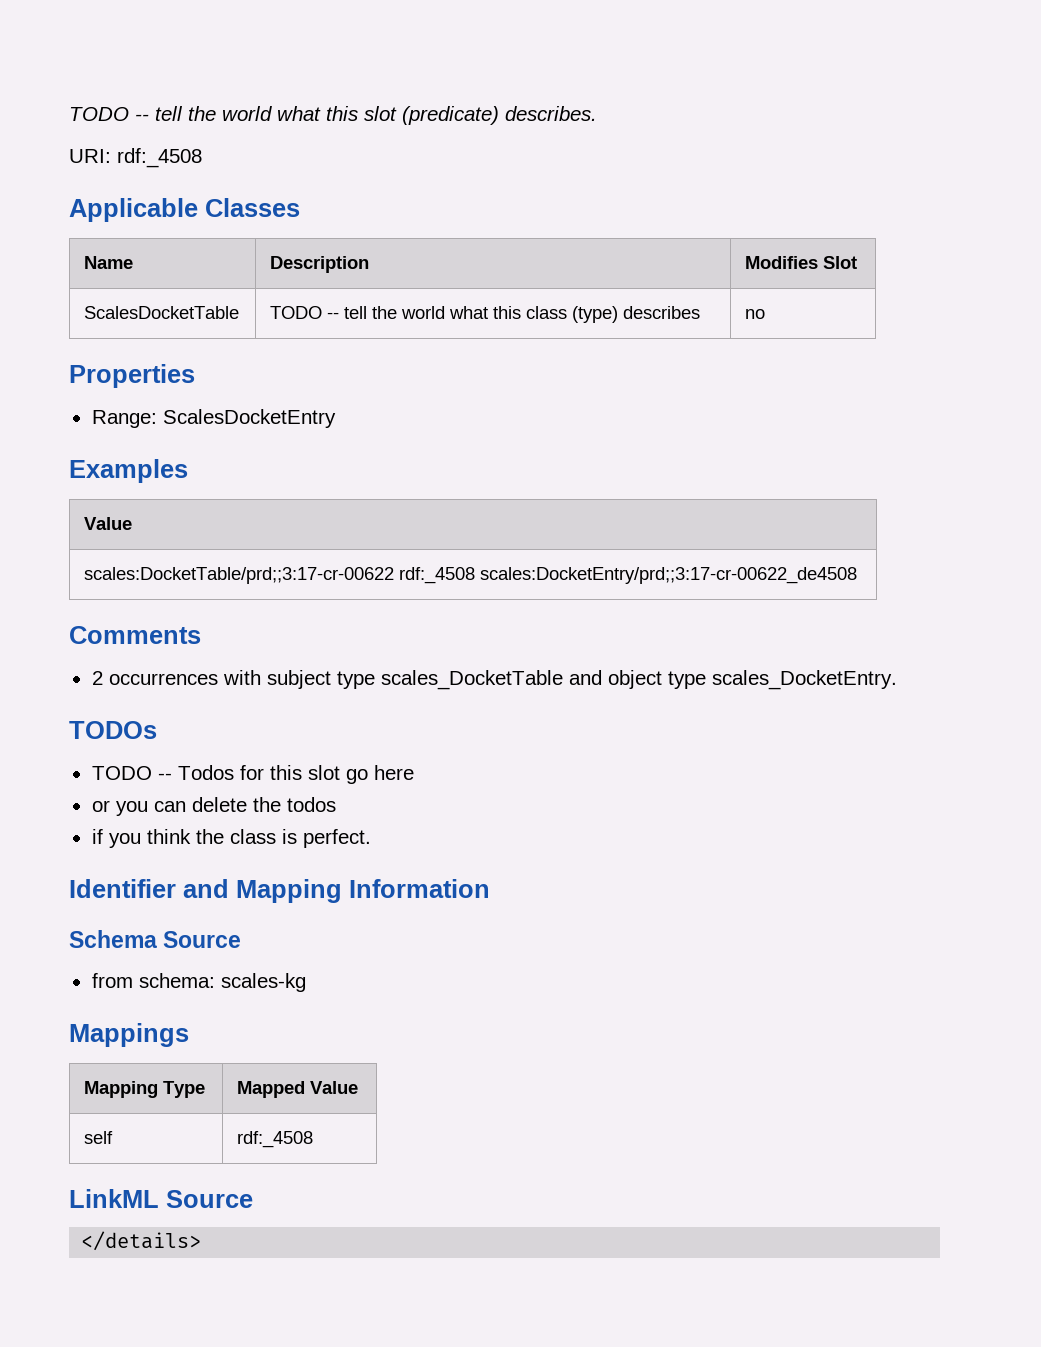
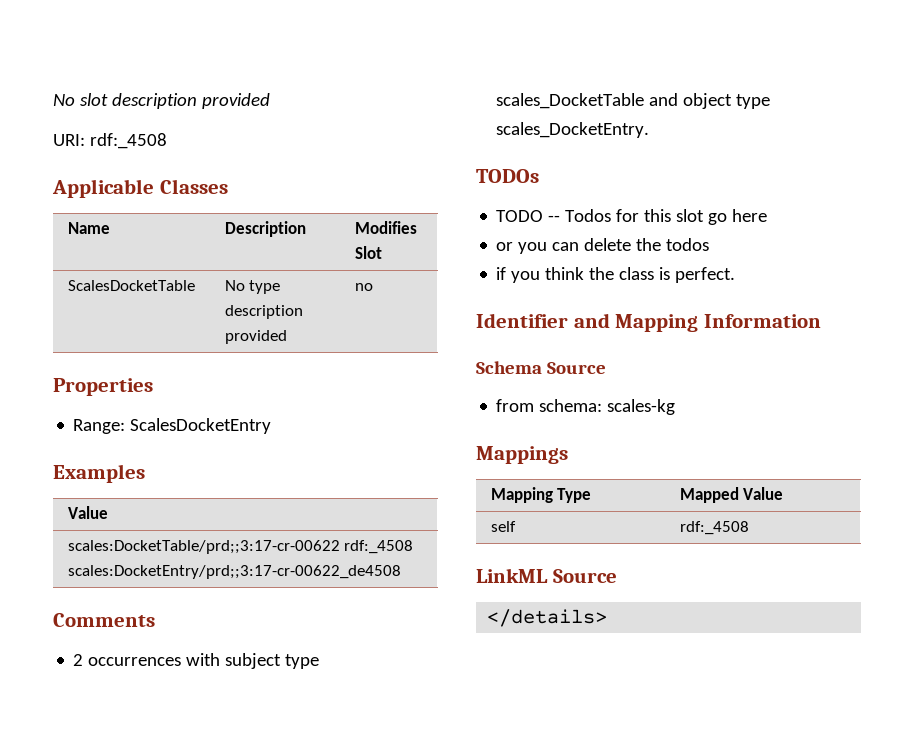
- TODO -- tell the world what this slot (predicate) describes.
+ No slot description provided
- ScalesDocketTable | TODO -- tell the world what this class (type) describes | no
+ ScalesDocketTable | No type description provided | no

